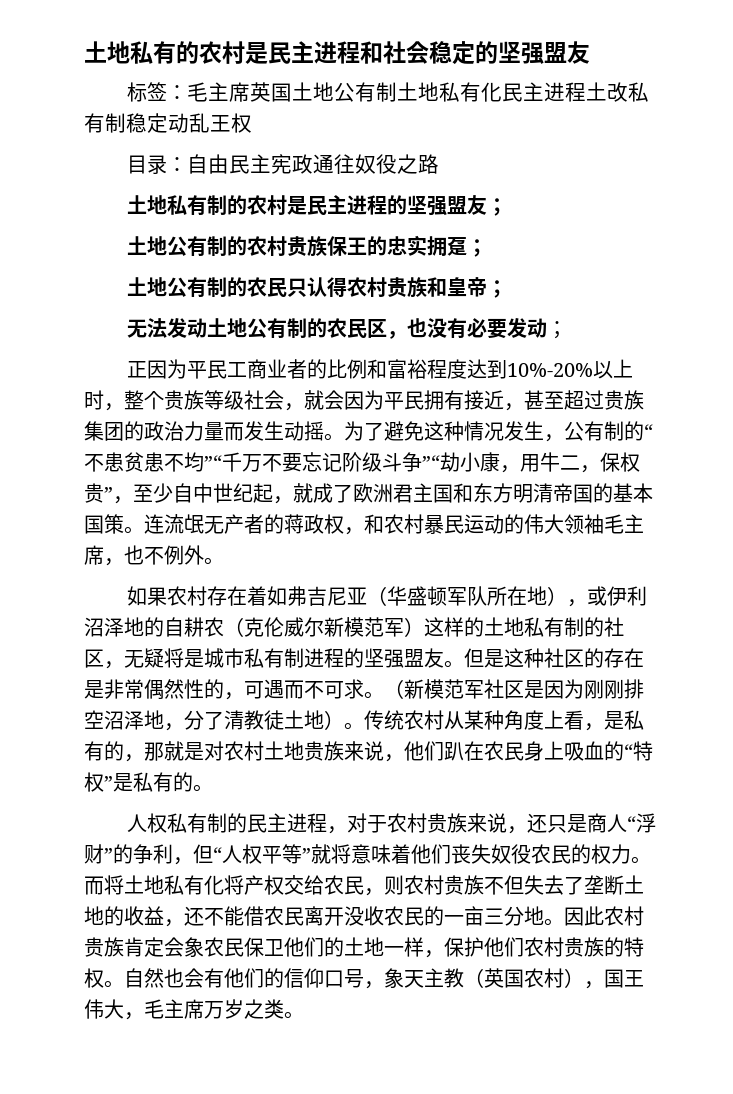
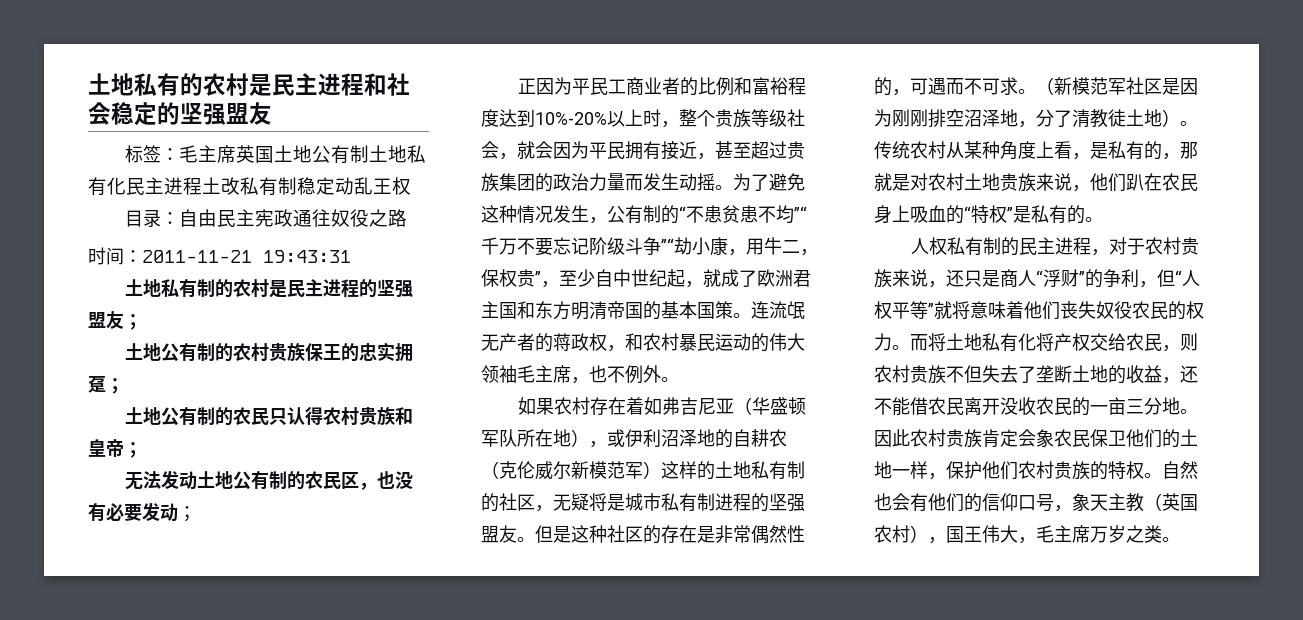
+ 时间：2011-11-21 19:43:31

